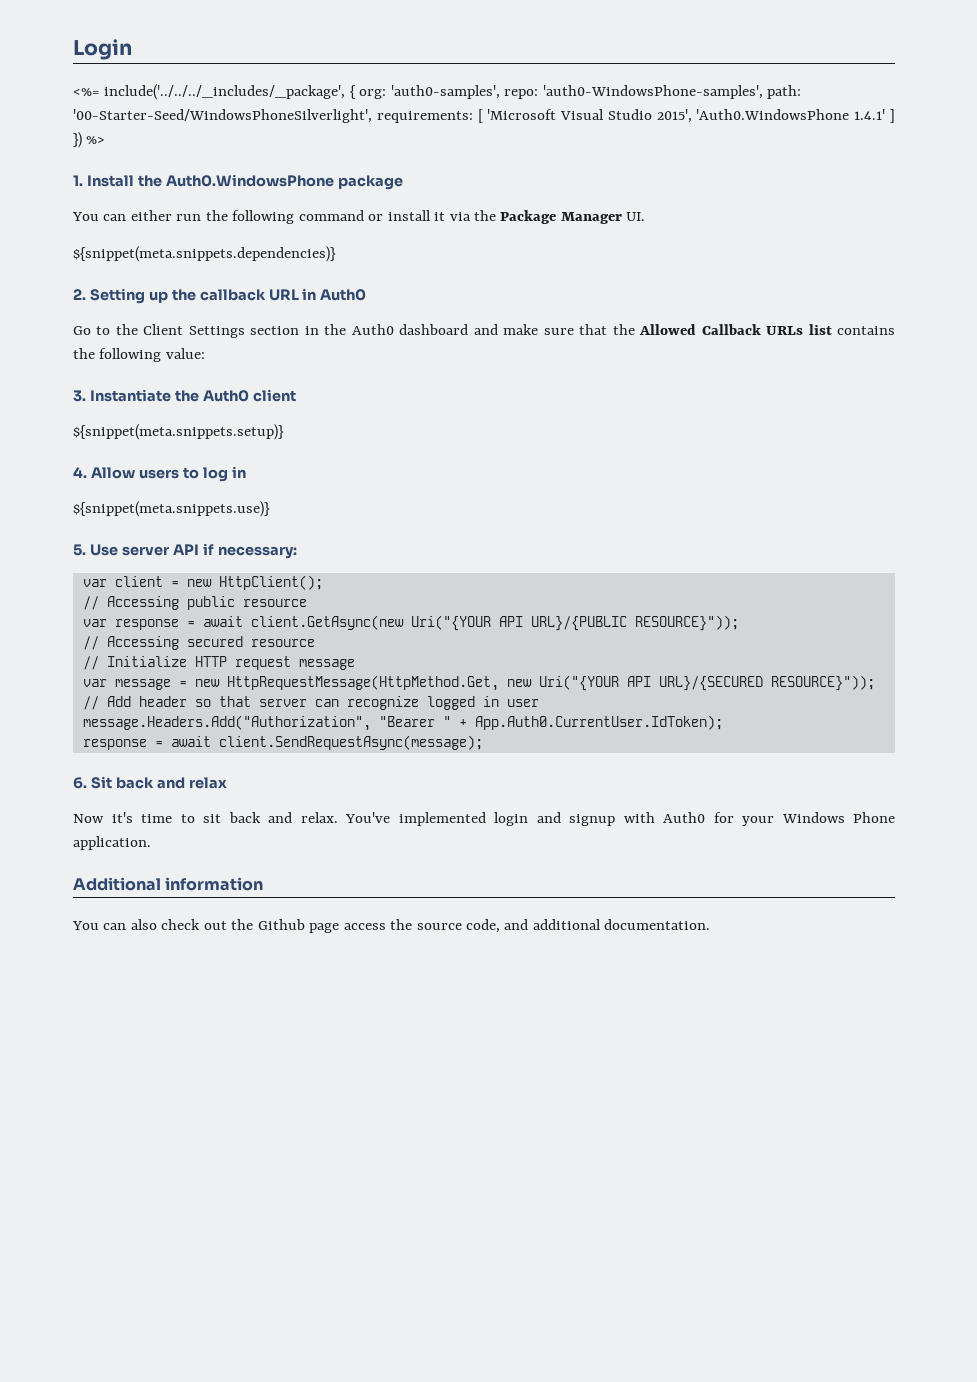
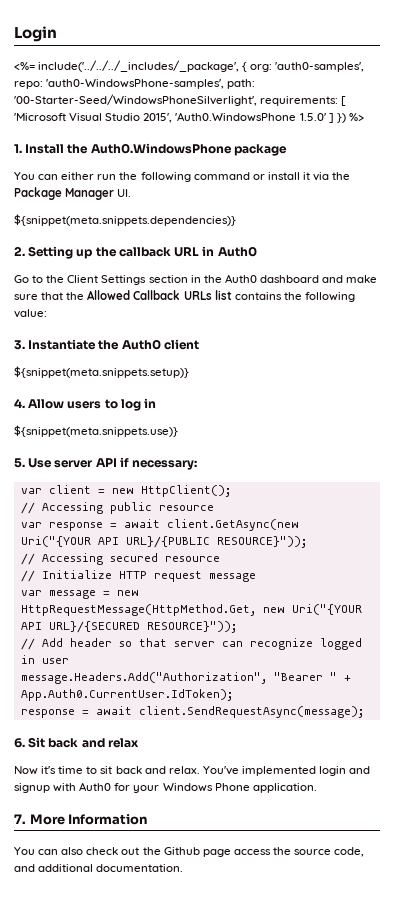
- <%= include('../../../_includes/_package', { org: 'auth0-samples', repo: 'auth0-WindowsPhone-samples', path: '00-Starter-Seed/WindowsPhoneSilverlight', requirements: [ 'Microsoft Visual Studio 2015', 'Auth0.WindowsPhone 1.4.1' ] }) %>
+ <%= include('../../../_includes/_package', { org: 'auth0-samples', repo: 'auth0-WindowsPhone-samples', path: '00-Starter-Seed/WindowsPhoneSilverlight', requirements: [ 'Microsoft Visual Studio 2015', 'Auth0.WindowsPhone 1.5.0' ] }) %>
- Additional information
+ 7. More Information

